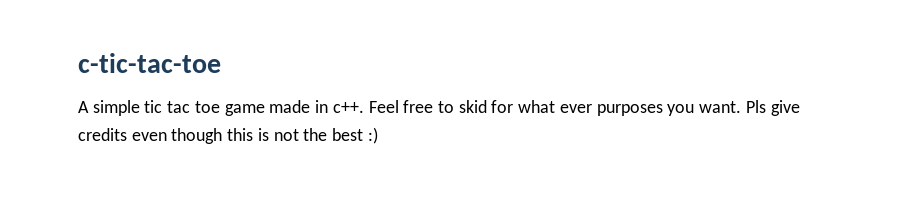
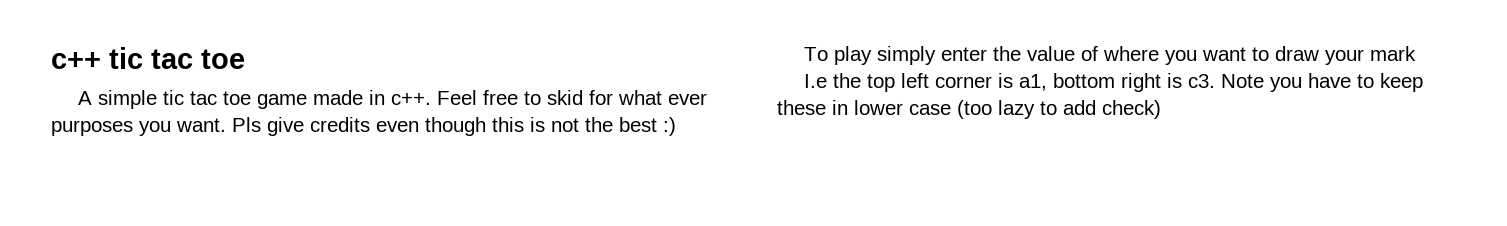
- c-tic-tac-toe
+ c++ tic tac toe
+ To play simply enter the value of where you want to draw your mark
+ I.e the top left corner is a1, bottom right is c3. Note you have to keep these in lower case (too lazy to add check)

